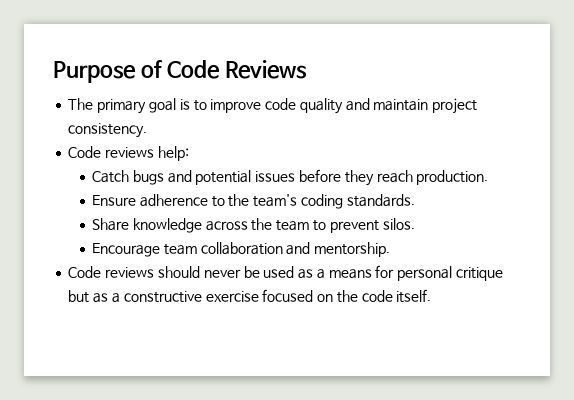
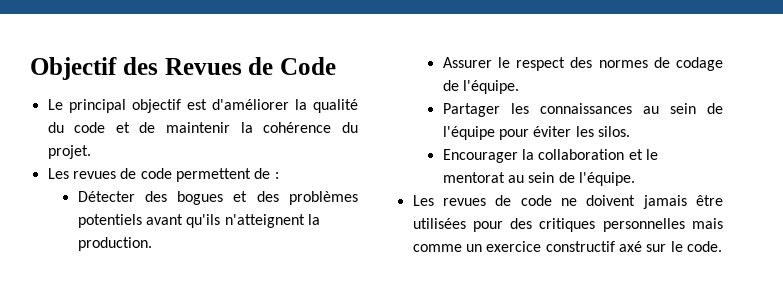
- Purpose of Code Reviews
- The primary goal is to improve code quality and maintain project consistency.
- Code reviews help:
- Catch bugs and potential issues before they reach production.
- Ensure adherence to the team's coding standards.
- Share knowledge across the team to prevent silos.
- Encourage team collaboration and mentorship.
- Code reviews should never be used as a means for personal critique but as a constructive exercise focused on the code itself.
+ Objectif des Revues de Code
+ Le principal objectif est d'améliorer la qualité du code et de maintenir la cohérence du projet.
+ Les revues de code permettent de :
+ Détecter des bogues et des problèmes potentiels avant qu'ils n'atteignent la production.
+ Assurer le respect des normes de codage de l'équipe.
+ Partager les connaissances au sein de l'équipe pour éviter les silos.
+ Encourager la collaboration et le mentorat au sein de l'équipe.
+ Les revues de code ne doivent jamais être utilisées pour des critiques personnelles mais comme un exercice constructif axé sur le code.

